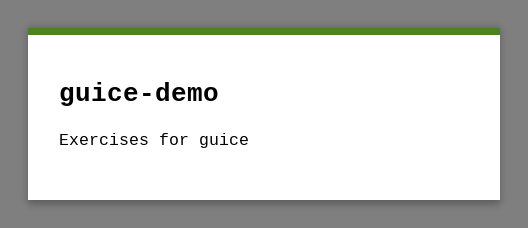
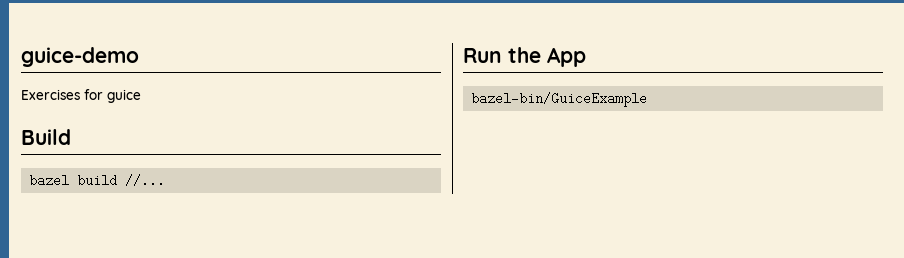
+ Build
+ bazel build //...
+ Run the App
+ bazel-bin/GuiceExample

